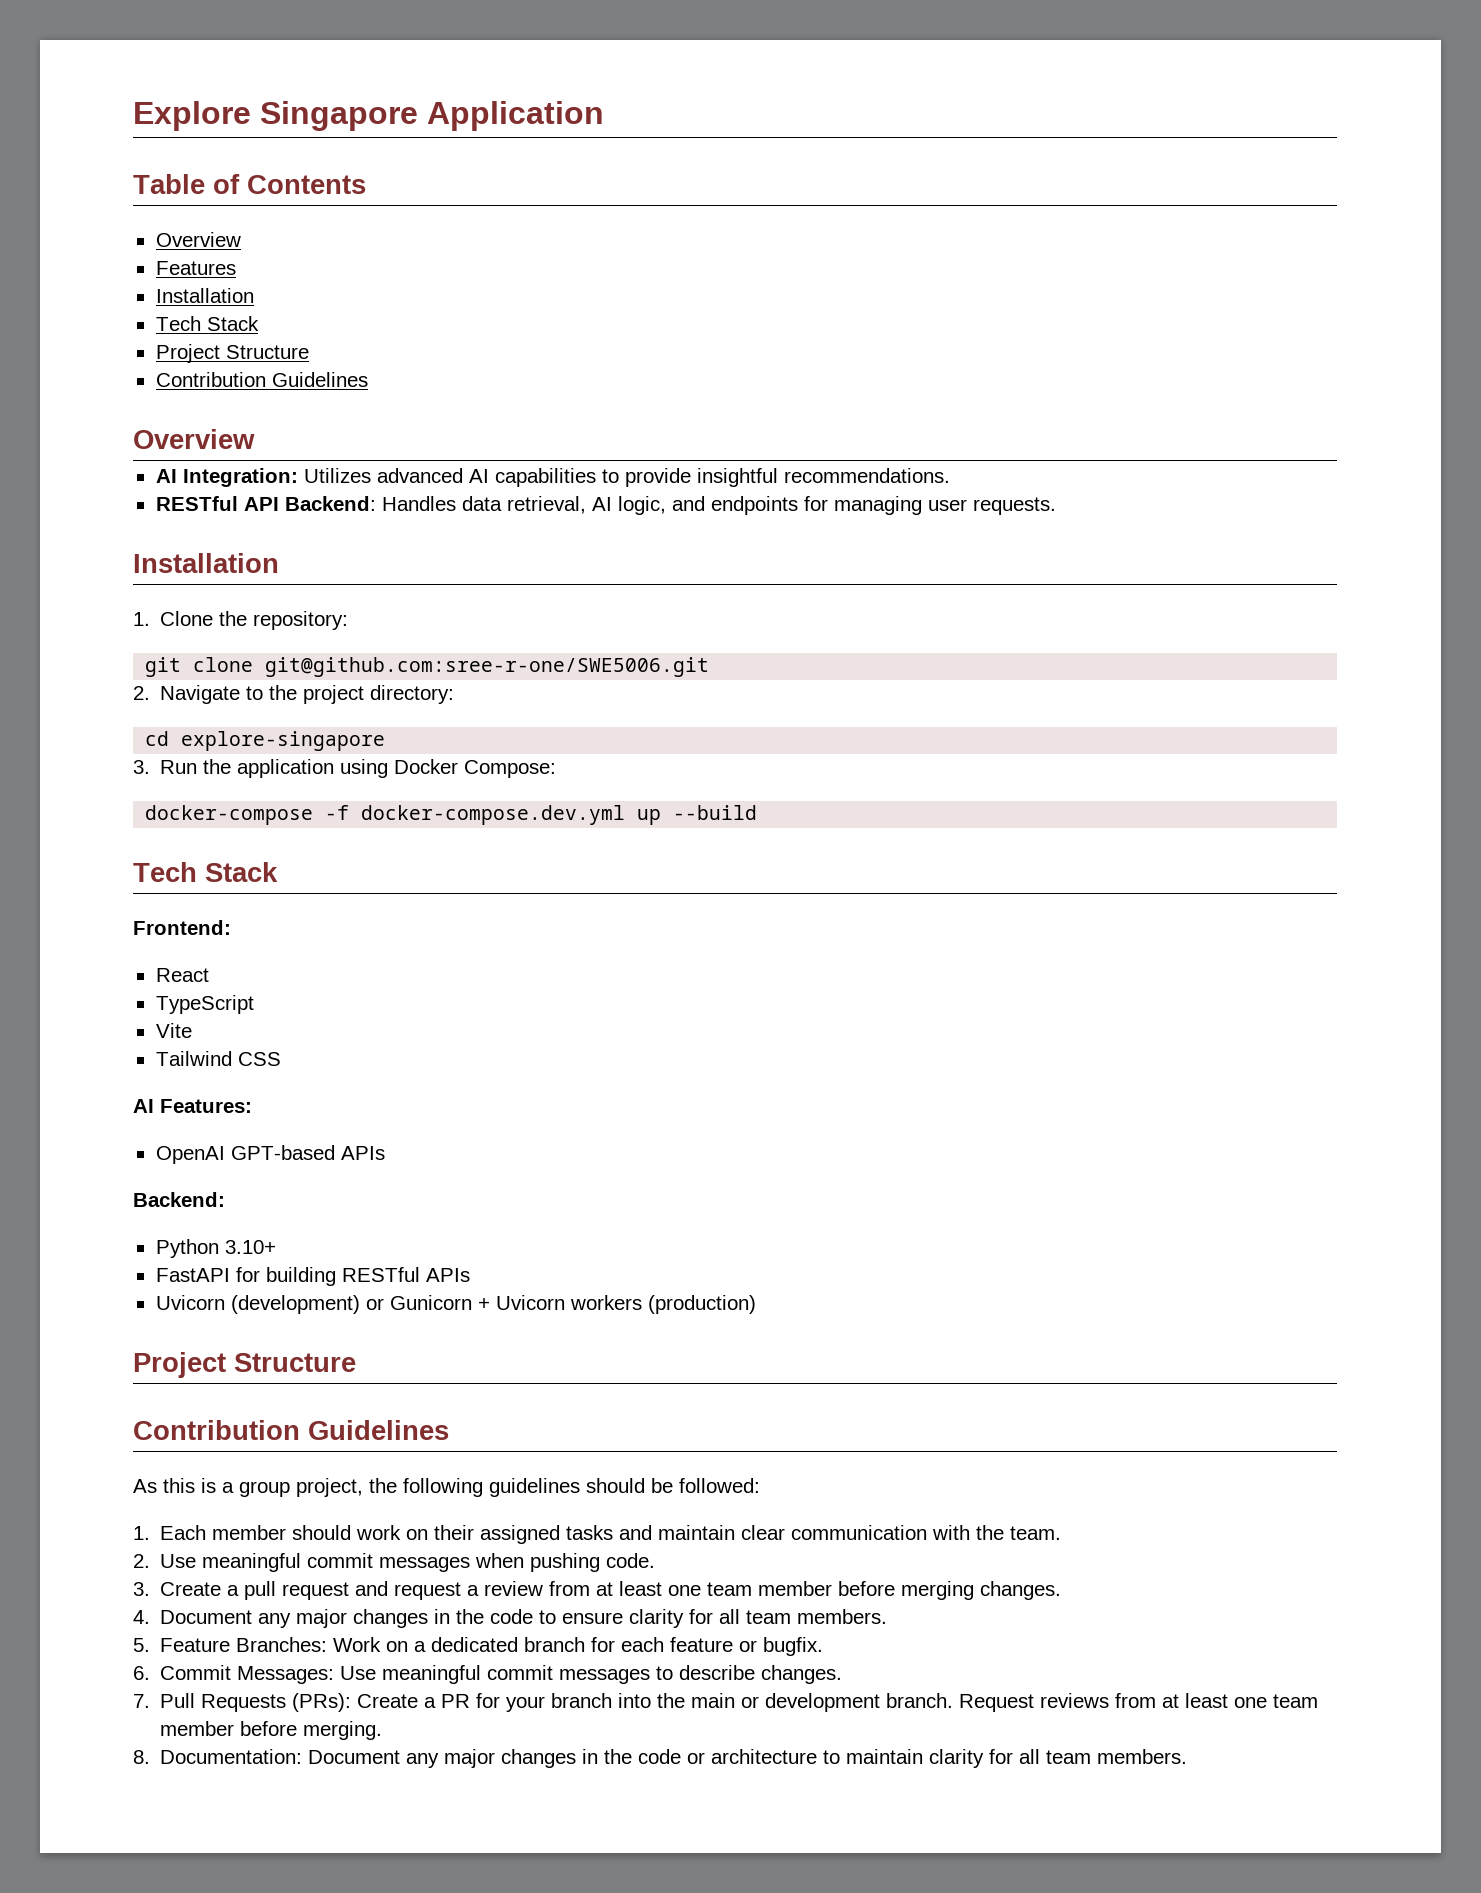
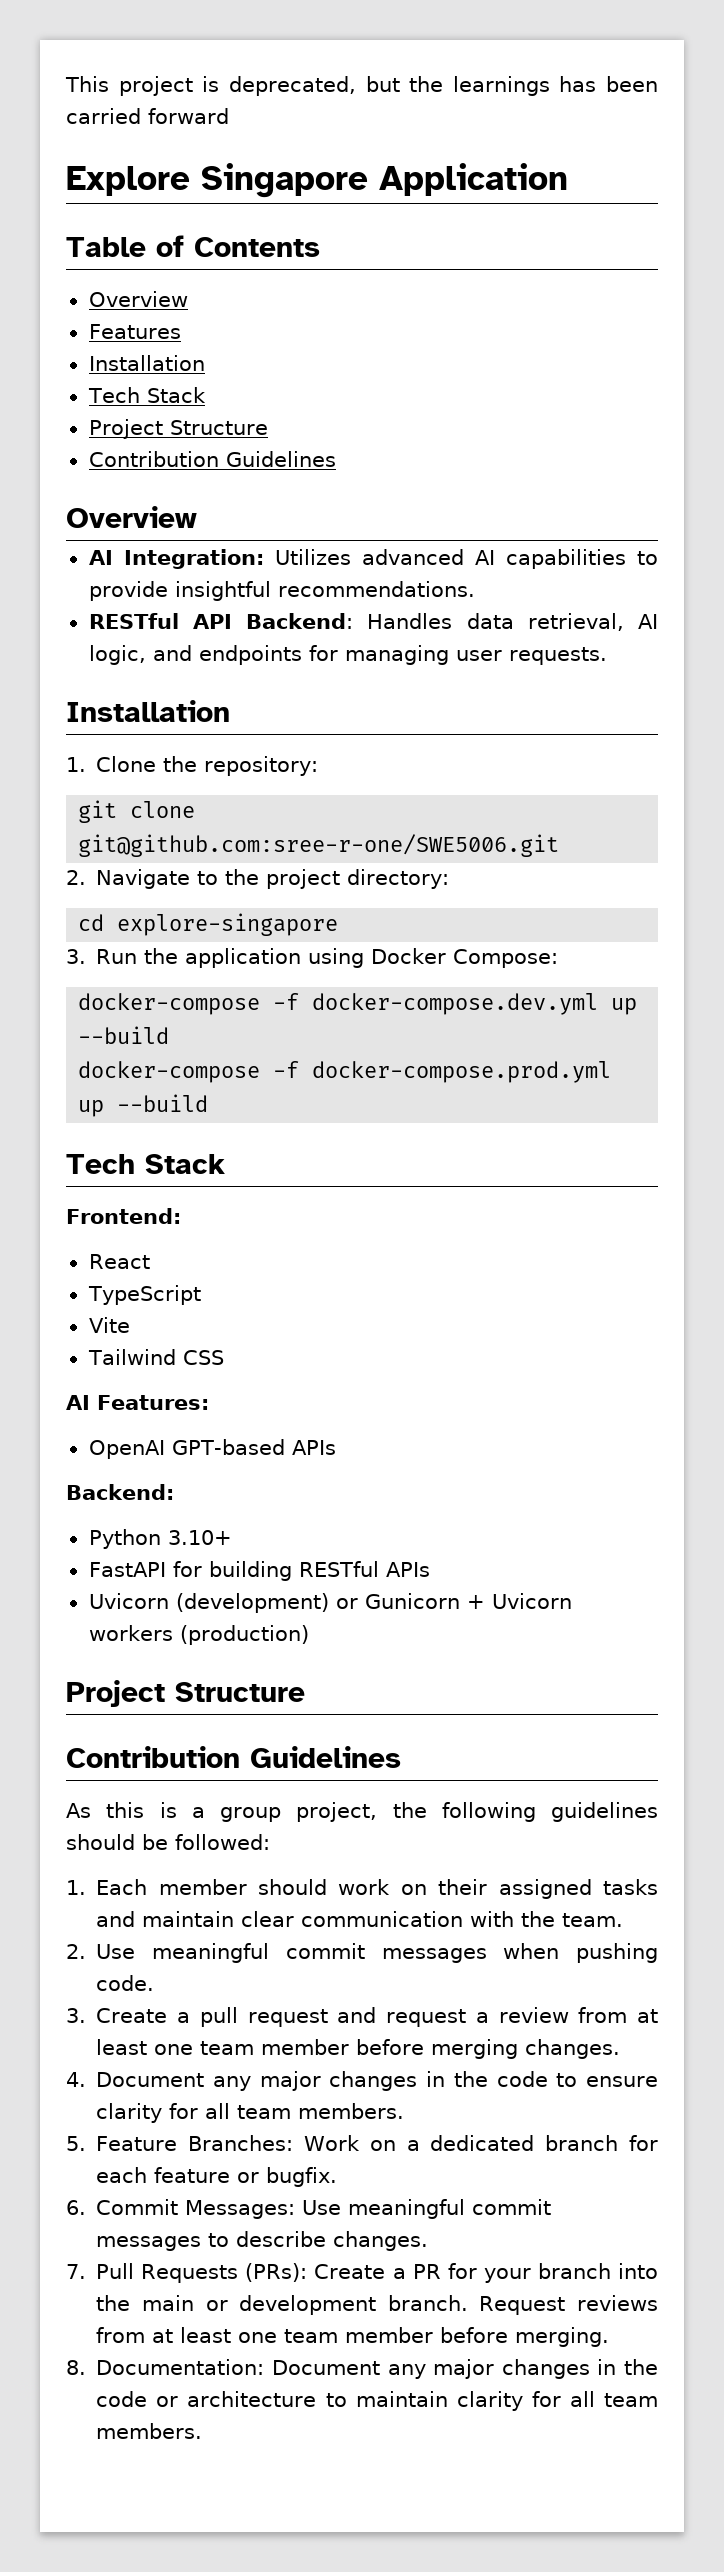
+ This project is deprecated, but the learnings has been carried forward
+ docker-compose -f docker-compose.prod.yml up --build

